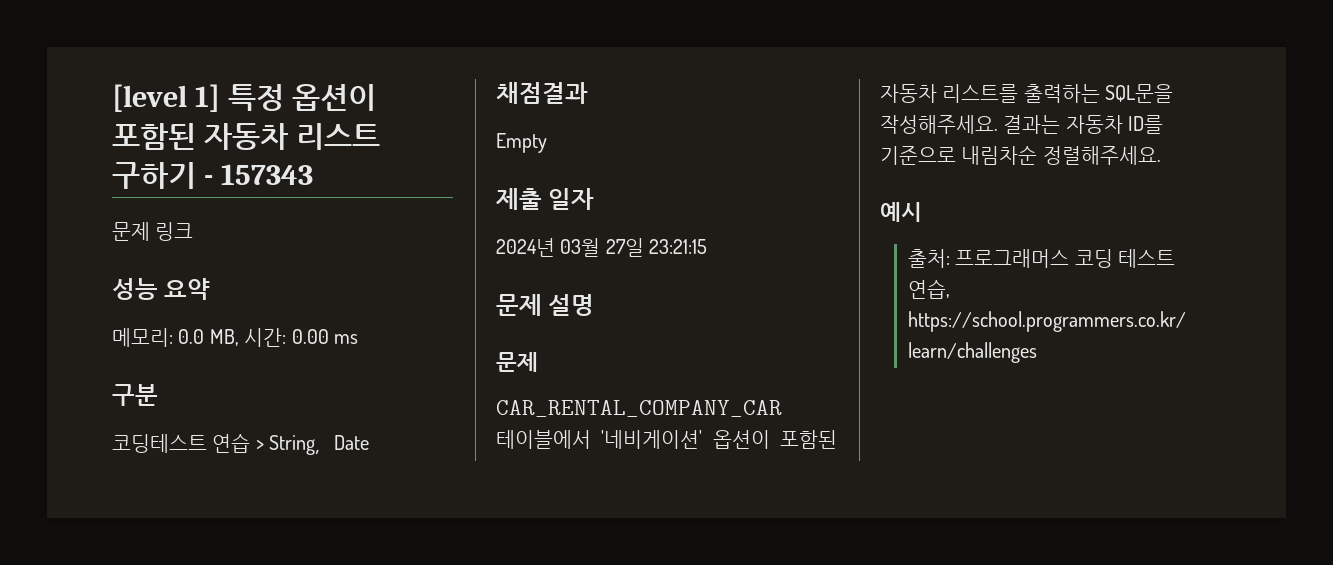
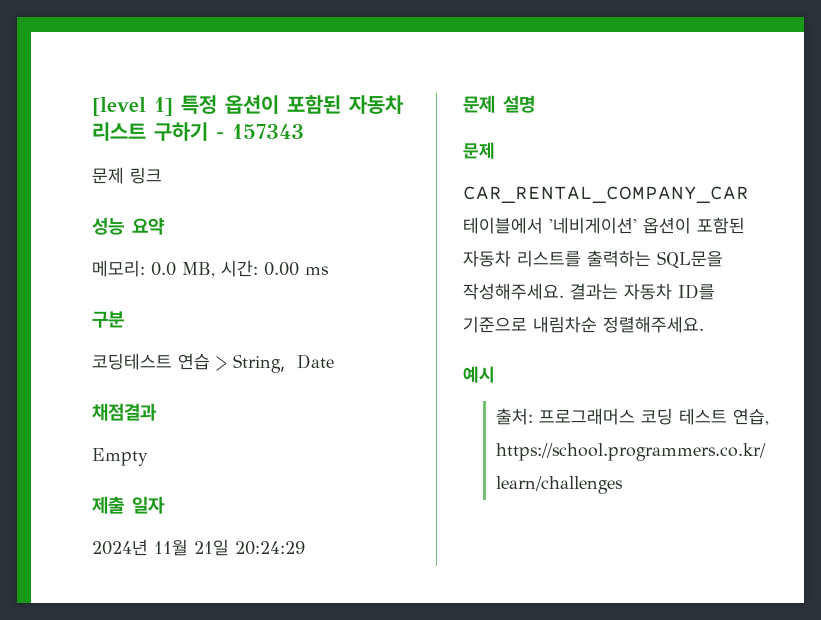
- 2024년 03월 27일 23:21:15
+ 2024년 11월 21일 20:24:29

